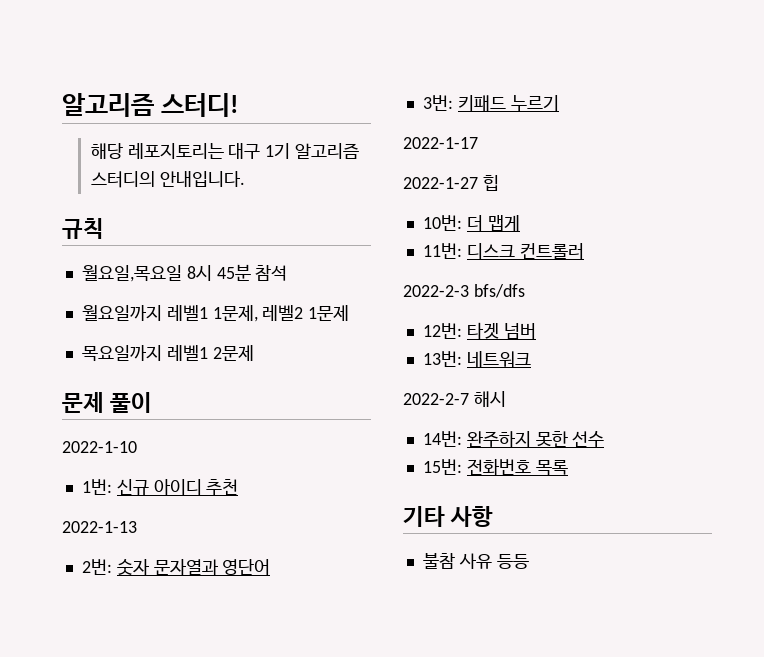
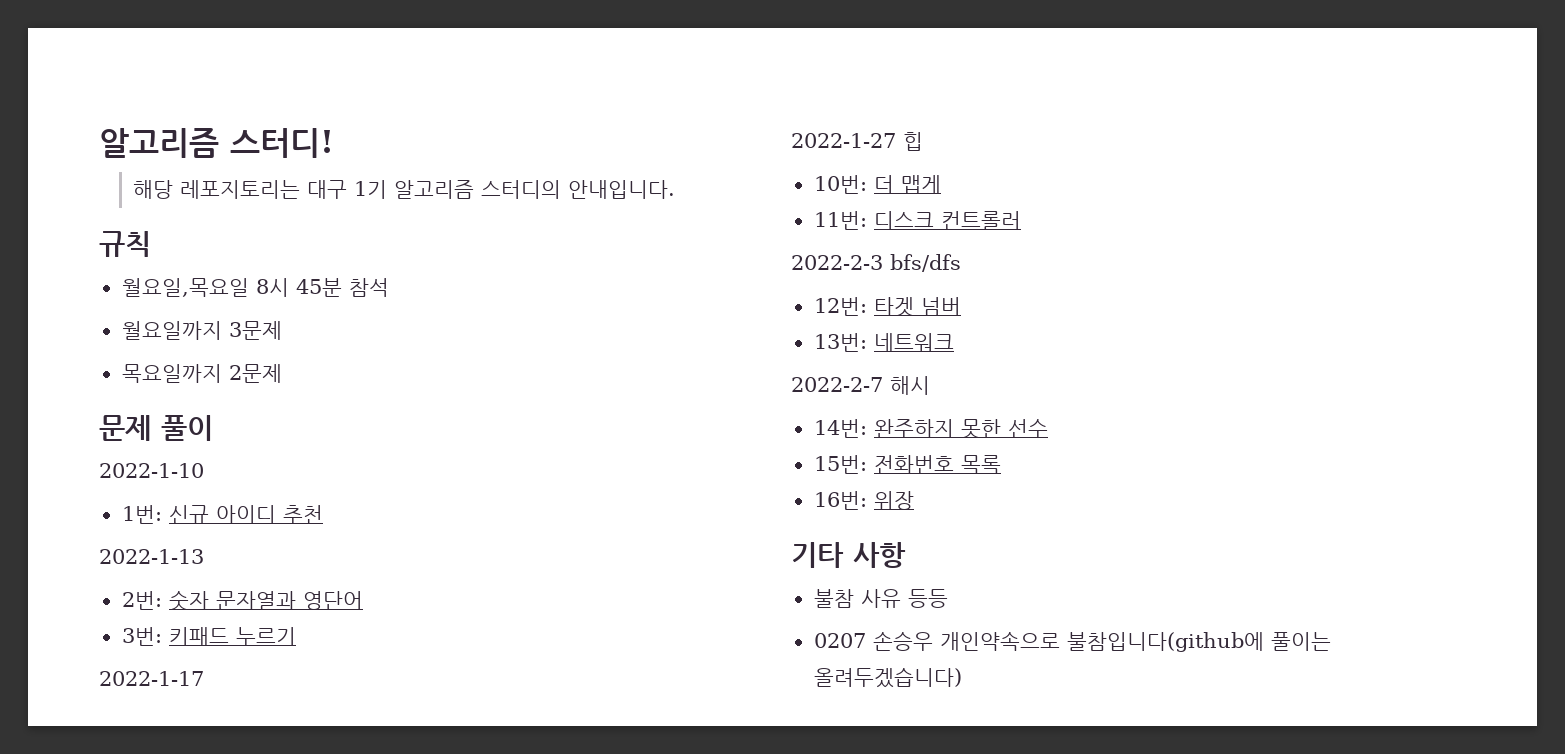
- 월요일까지 레벨1 1문제, 레벨2 1문제
+ 월요일까지 3문제
- 목요일까지 레벨1 2문제
+ 목요일까지 2문제
+ 16번: 위장
+ 0207 손승우 개인약속으로 불참입니다(github에 풀이는 올려두겠습니다)

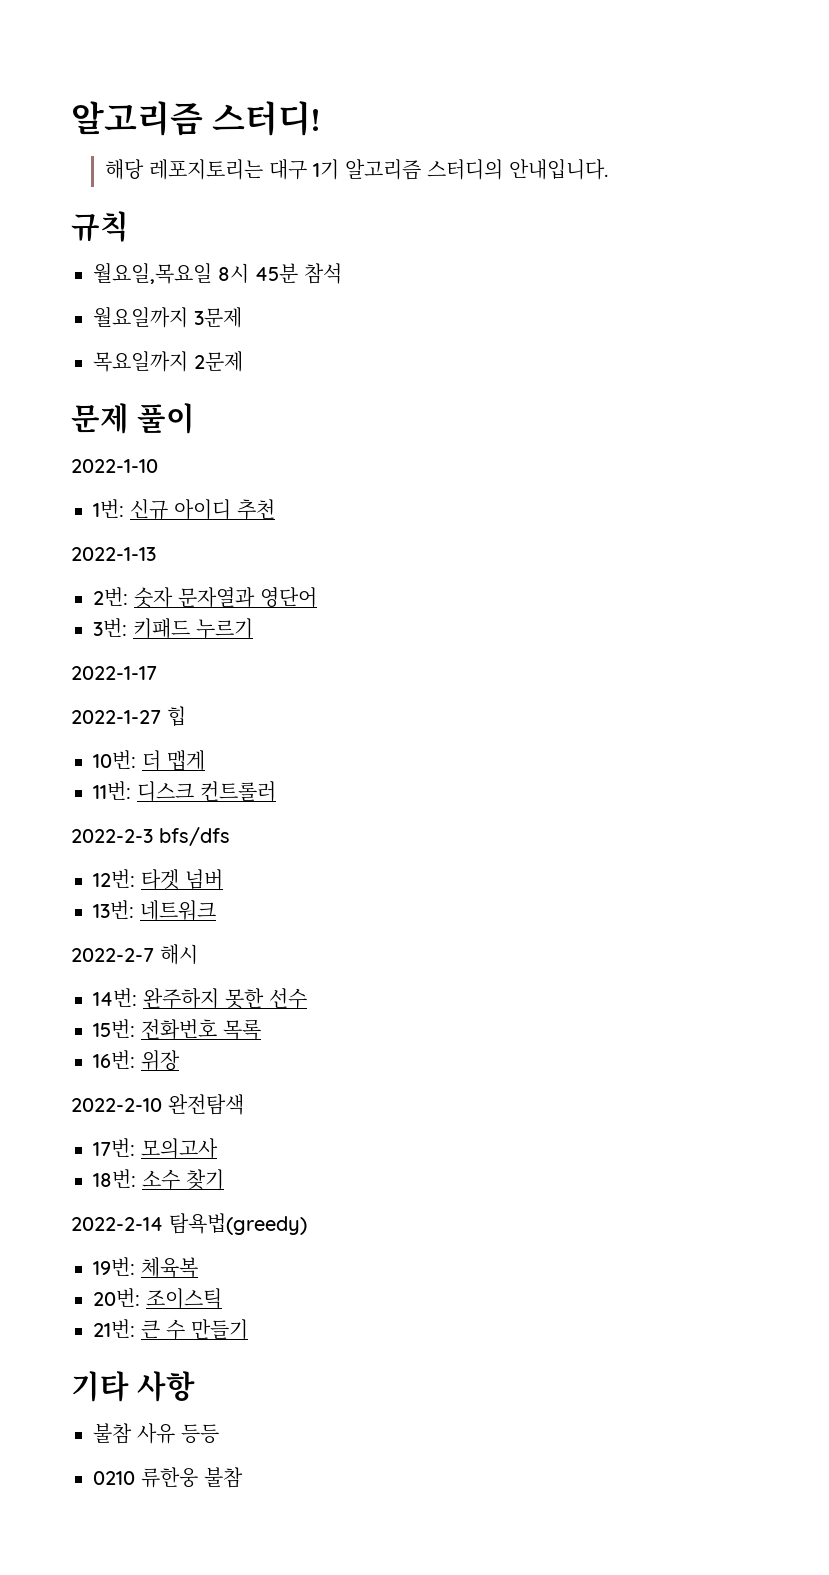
+ 2022-2-10 완전탐색
+ 17번: 모의고사
+ 18번: 소수 찾기
+ 2022-2-14 탐욕법(greedy)
+ 19번: 체육복
+ 20번: 조이스틱
+ 21번: 큰 수 만들기
- 0207 손승우 개인약속으로 불참입니다(github에 풀이는 올려두겠습니다)
+ 0210 류한웅 불참

